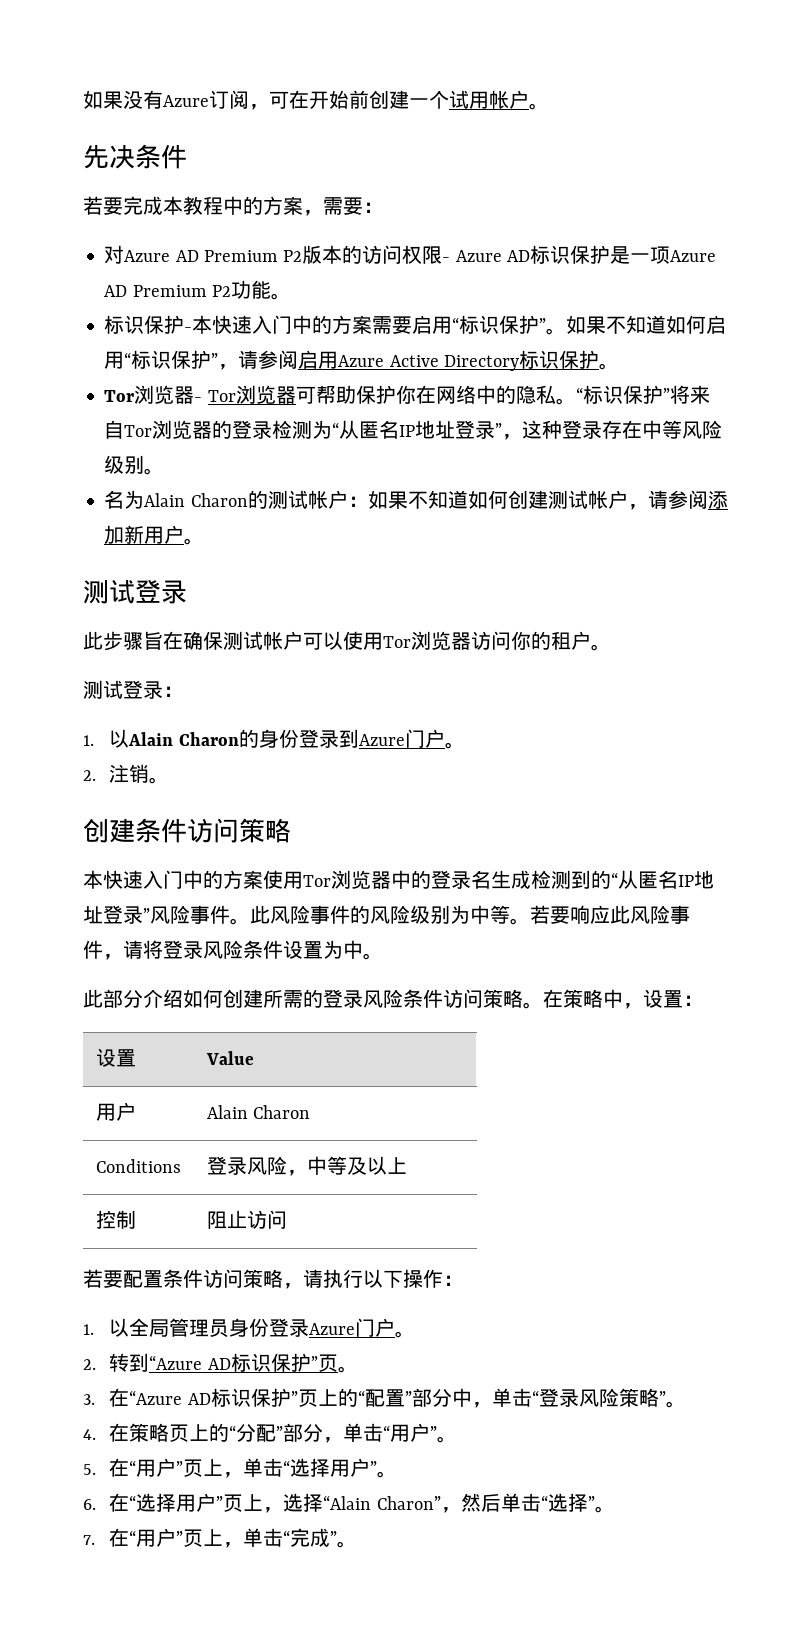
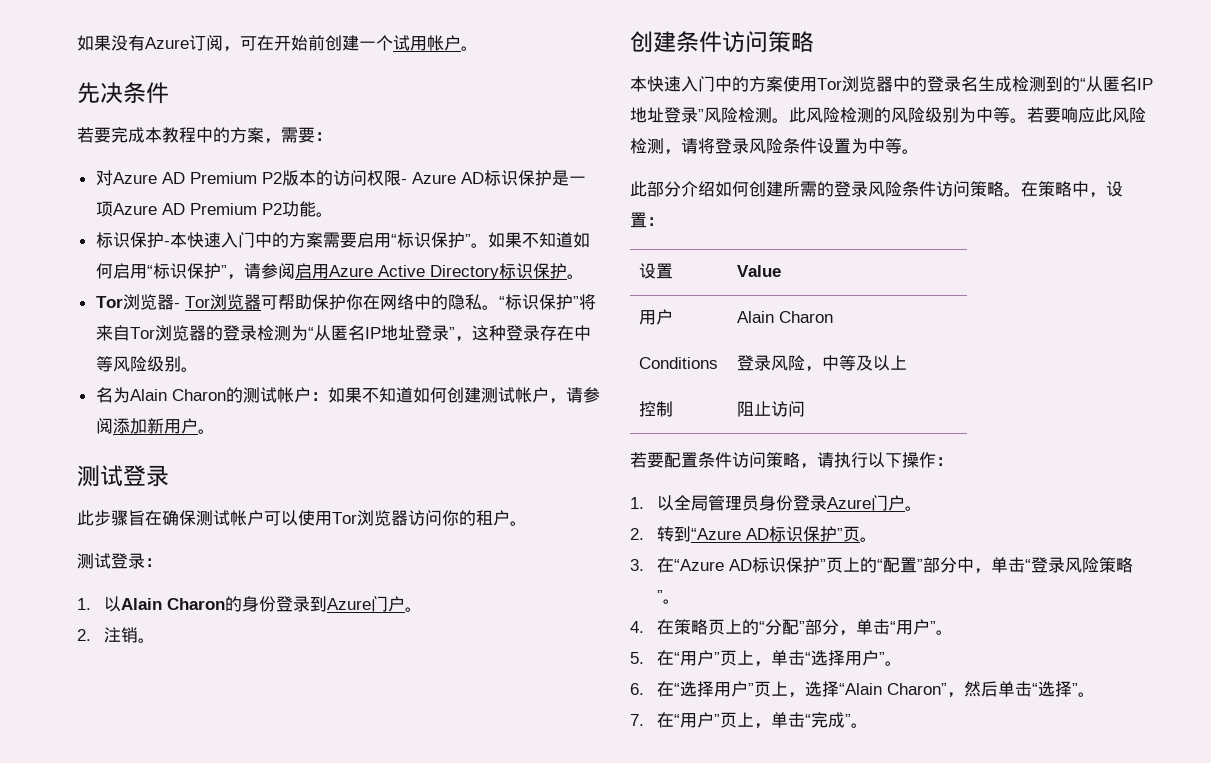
- 本快速入门中的方案使用Tor浏览器中的登录名生成检测到的“从匿名IP地址登录”风险事件。
+ 本快速入门中的方案使用Tor浏览器中的登录名生成检测到的“从匿名IP地址登录”风险检测。
- 此风险事件的风险级别为中等。
+ 此风险检测的风险级别为中等。
- 若要响应此风险事件，请将登录风险条件设置为中。
+ 若要响应此风险检测，请将登录风险条件设置为中等。

